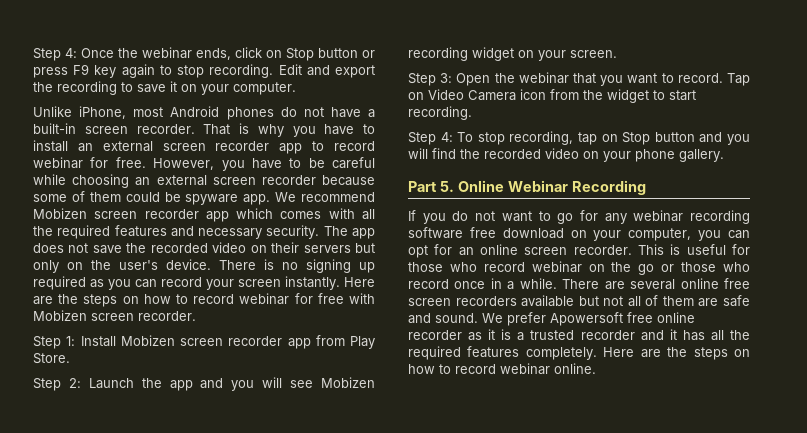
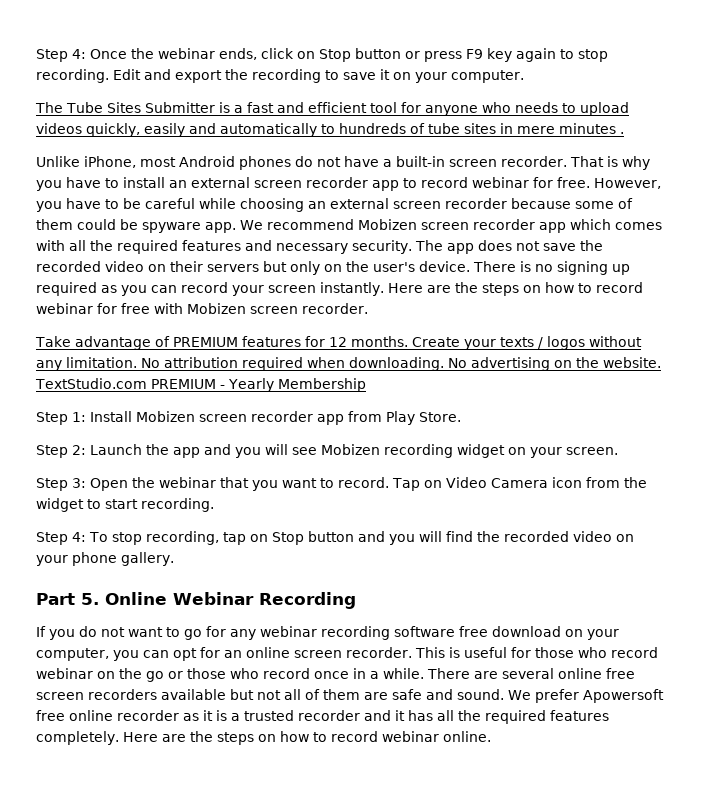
+ The Tube Sites Submitter is a fast and efficient tool for anyone who needs to upload videos quickly, easily and automatically to hundreds of tube sites in mere minutes .
+ Take advantage of PREMIUM features for 12 months. Create your texts / logos without any limitation. No attribution required when downloading. No advertising on the website. TextStudio.com PREMIUM - Yearly Membership

